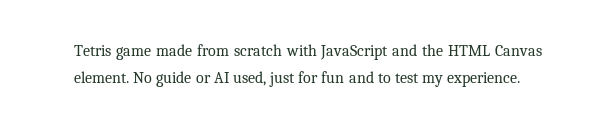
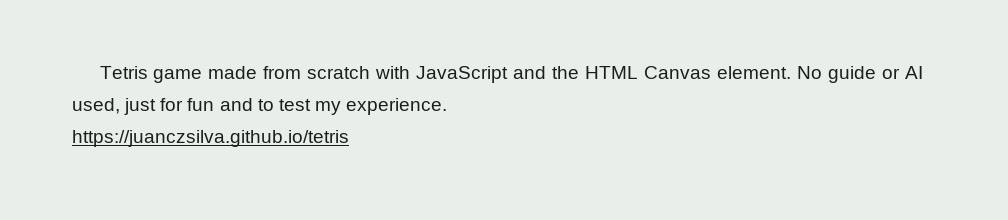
+ https://juanczsilva.github.io/tetris

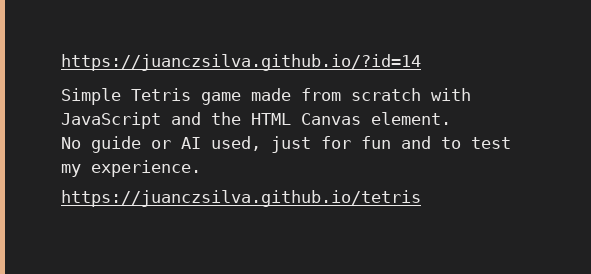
- Tetris game made from scratch with JavaScript and the HTML Canvas element. No guide or AI used, just for fun and to test my experience.
+ https://juanczsilva.github.io/?id=14
+ Simple Tetris game made from scratch with JavaScript and the HTML Canvas element.
+ No guide or AI used, just for fun and to test my experience.

